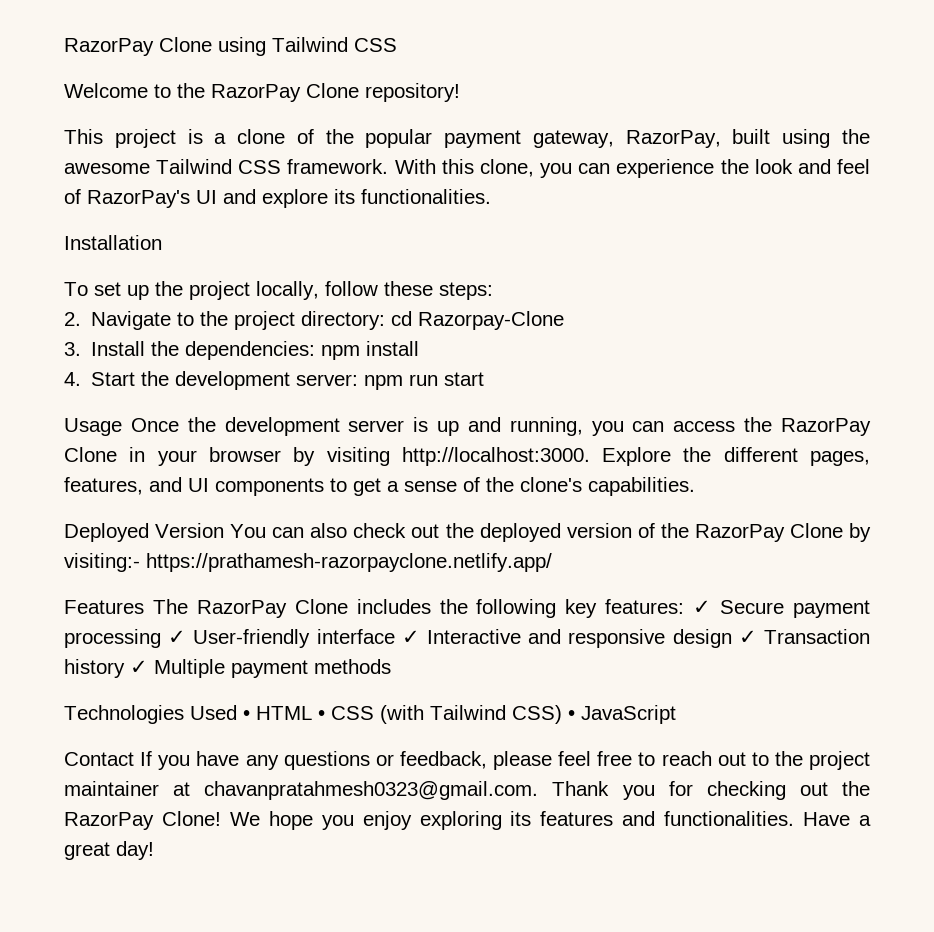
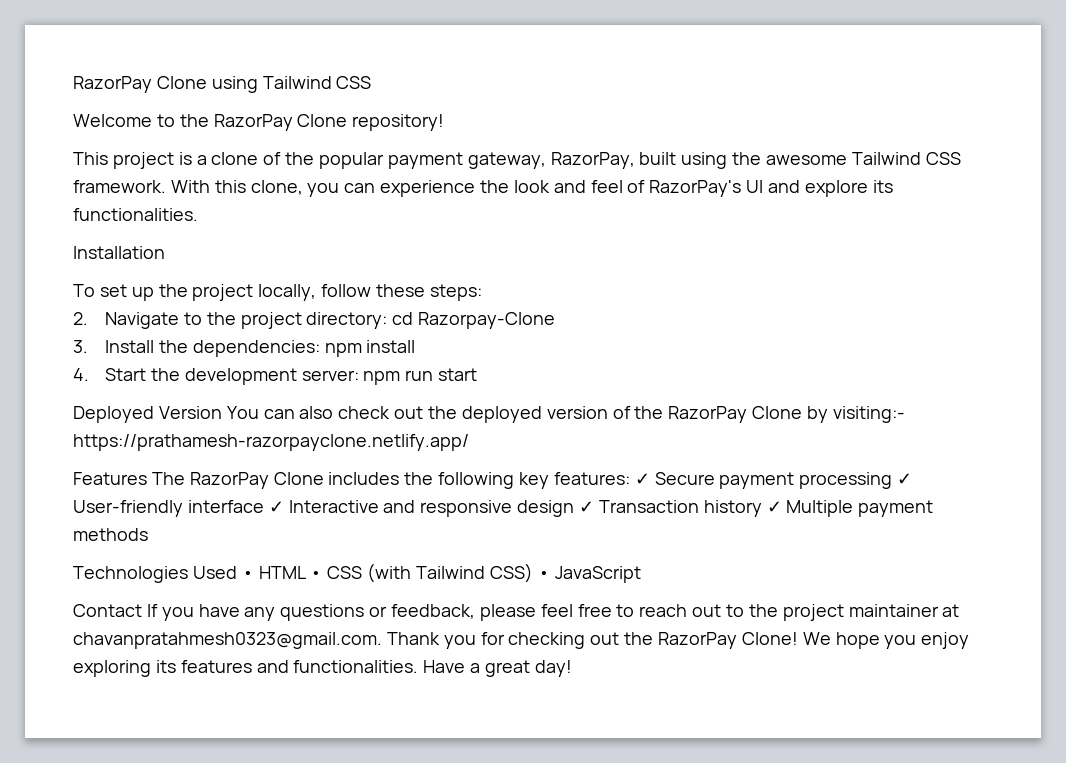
- Usage Once the development server is up and running, you can access the RazorPay Clone in your browser by visiting http://localhost:3000. Explore the different pages, features, and UI components to get a sense of the clone's capabilities.

